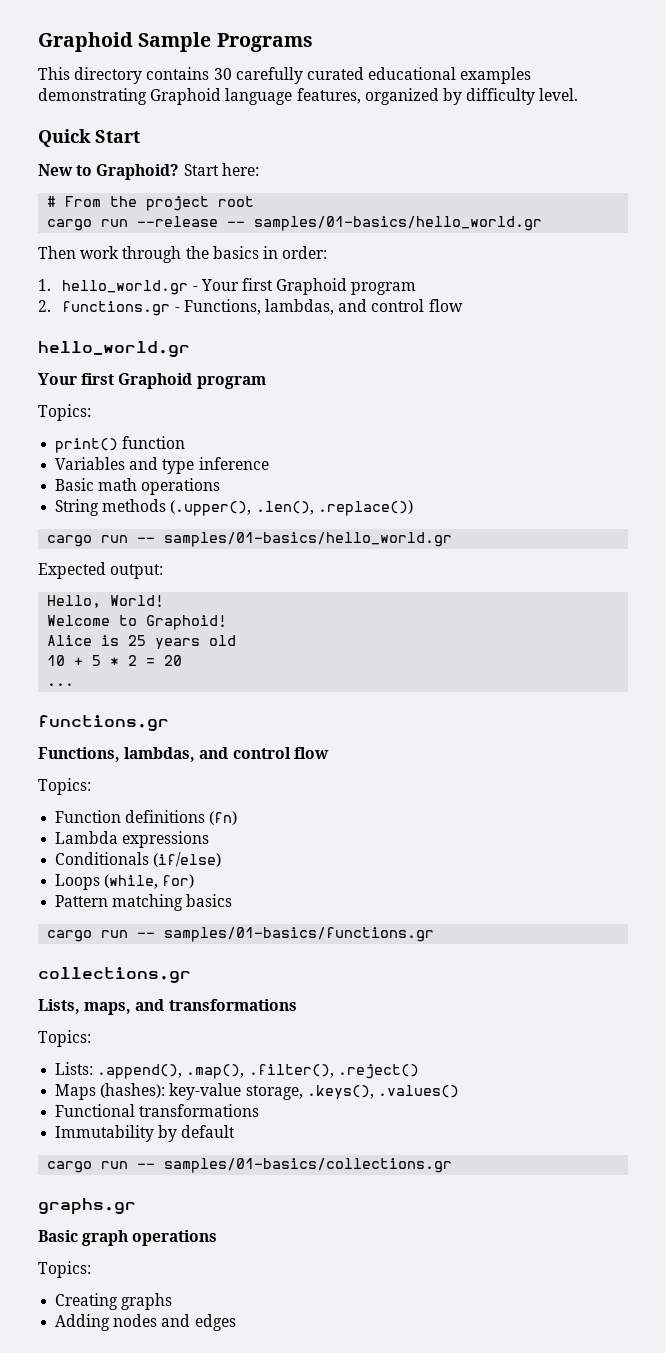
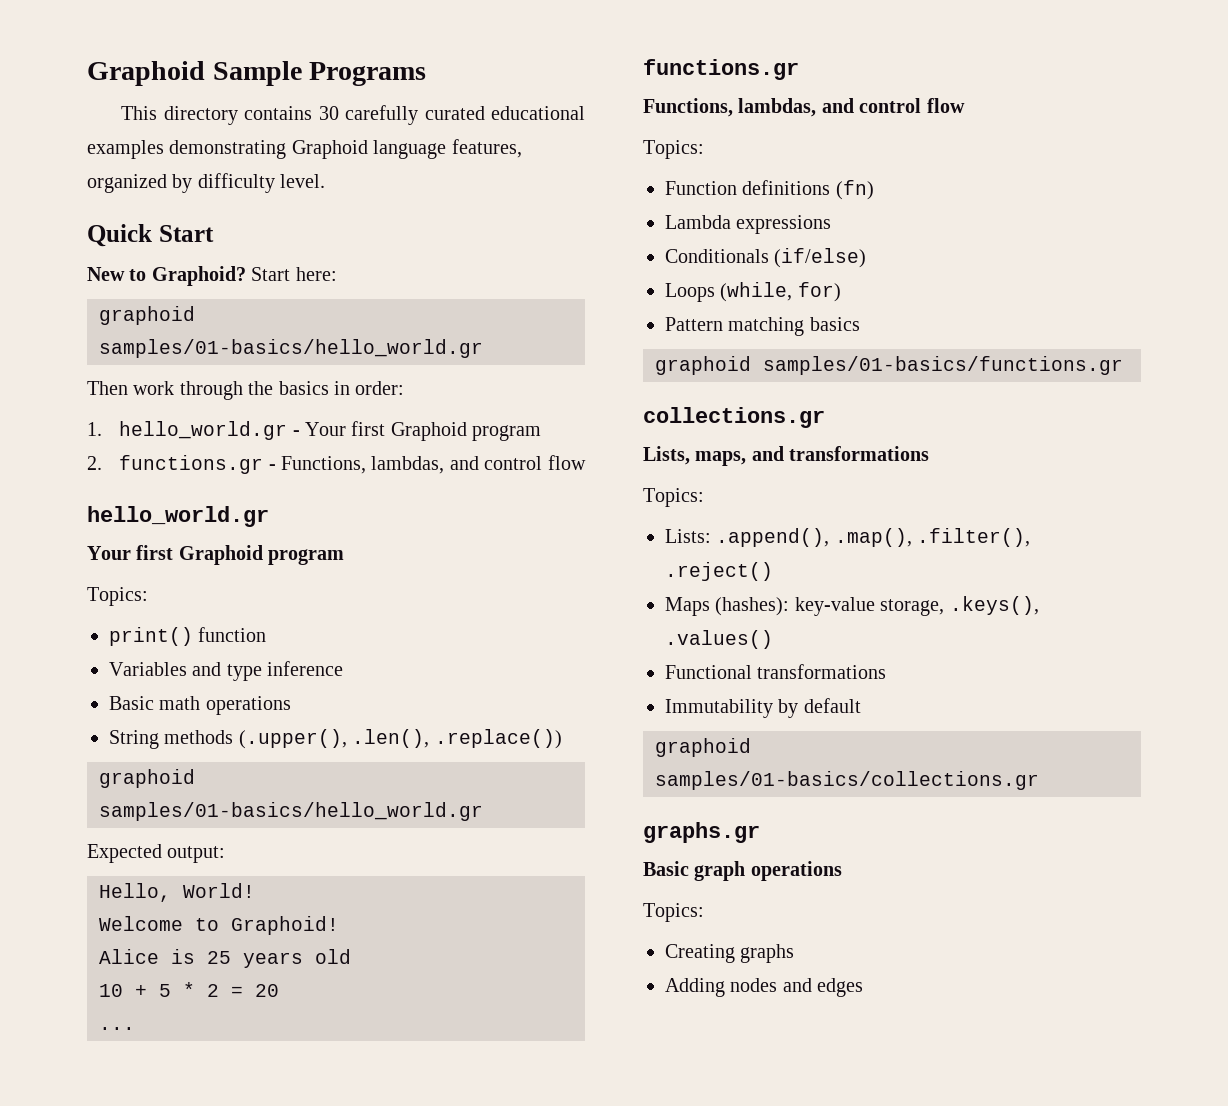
  Start here:
- # From the project root
- cargo run --release -- samples/01-basics/hello_world.gr
+ graphoid samples/01-basics/hello_world.gr
  String methods (.upper(), .len(), .replace())
- cargo run -- samples/01-basics/hello_world.gr
+ graphoid samples/01-basics/hello_world.gr
- cargo run -- samples/01-basics/functions.gr
+ graphoid samples/01-basics/functions.gr
- cargo run -- samples/01-basics/collections.gr
+ graphoid samples/01-basics/collections.gr

